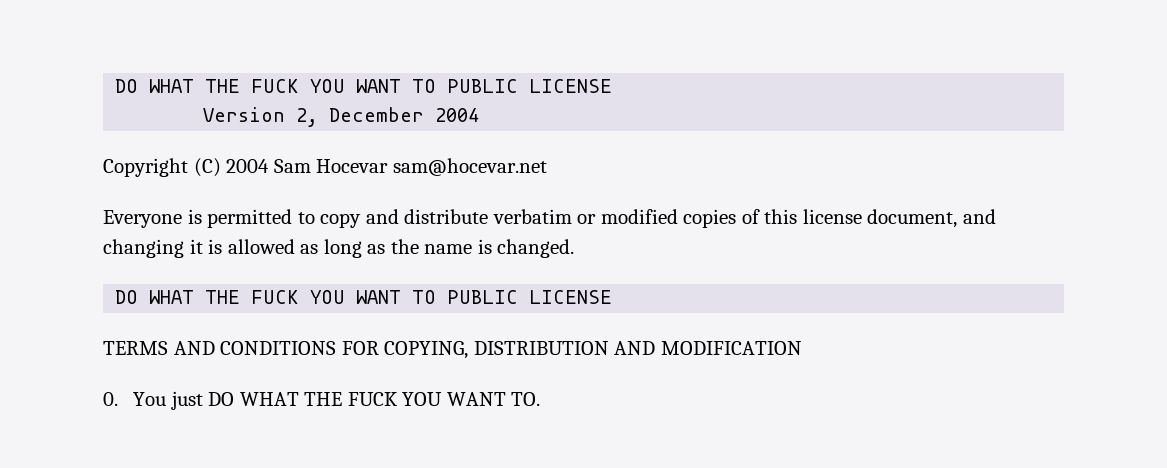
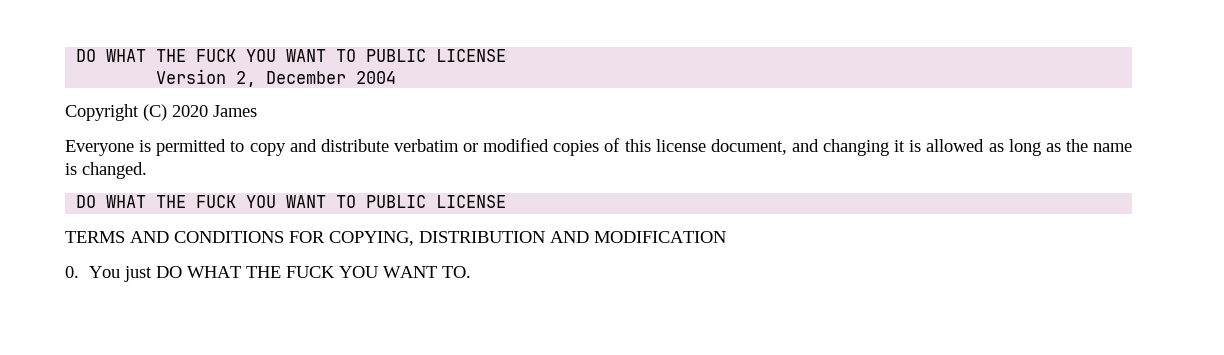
- Copyright (C) 2004 Sam Hocevar sam@hocevar.net
+ Copyright (C) 2020 James

